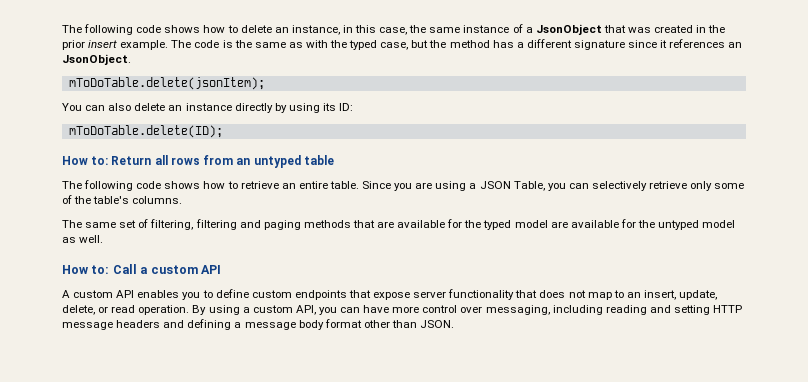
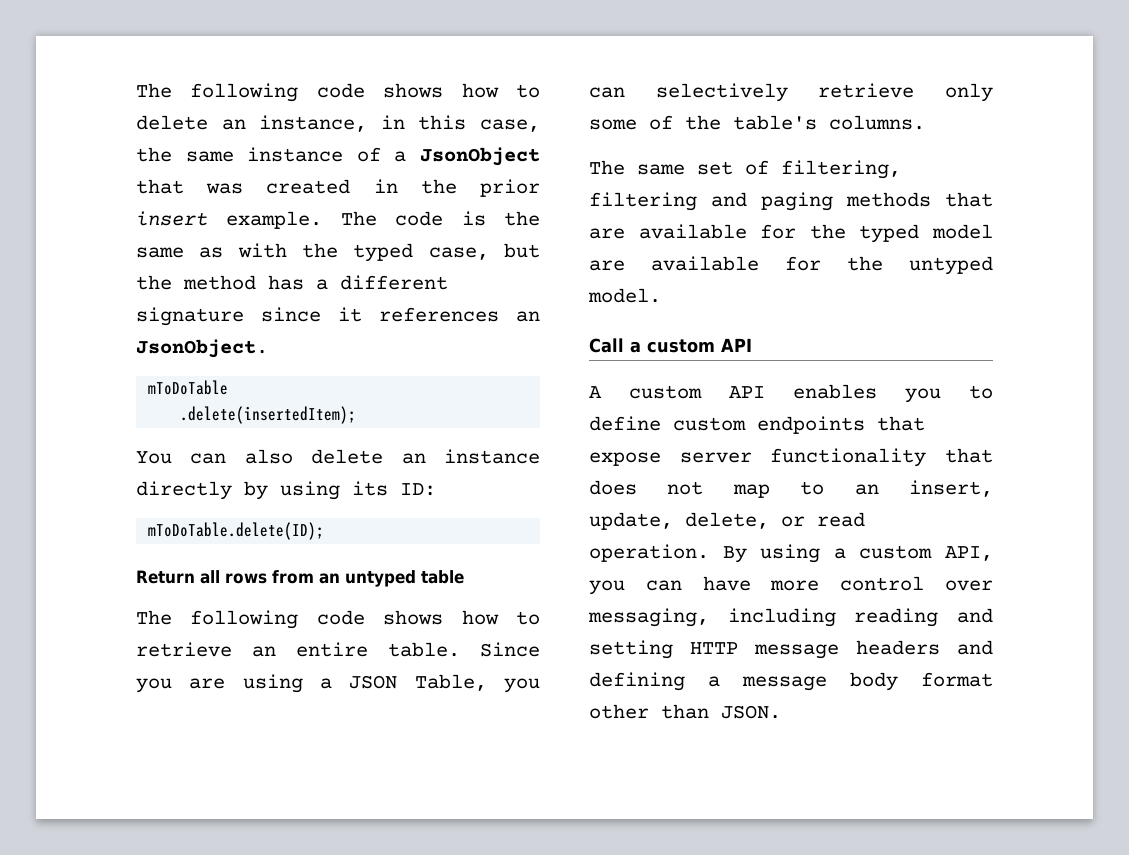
- mToDoTable.delete(jsonItem);
+ mToDoTable
+ .delete(insertedItem);
- How to: Return all rows from an untyped table
+ Return all rows from an untyped table
- The same set of filtering, filtering and paging methods that are available for the typed model are available for the untyped model as well.
- How to: Call a custom API
+ The same set of filtering, filtering and paging methods that are available for the typed model are available for the untyped model.
+ Call a custom API

